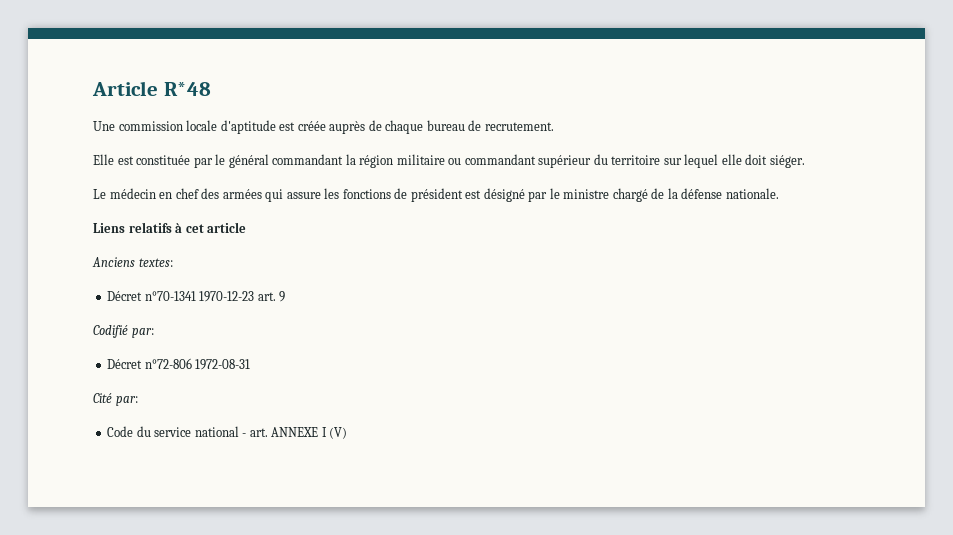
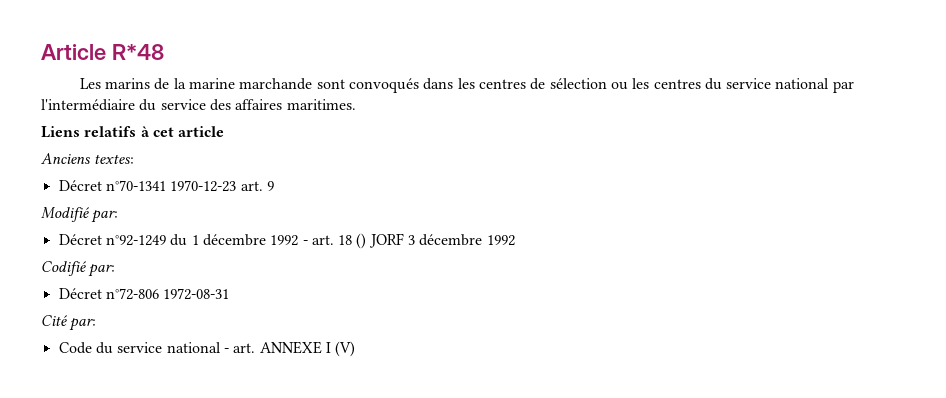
- Une commission locale d'aptitude est créée auprès de chaque bureau de recrutement.
- Elle est constituée par le général commandant la région militaire ou commandant supérieur du territoire sur lequel elle doit siéger.
- Le médecin en chef des armées qui assure les fonctions de président est désigné par le ministre chargé de la défense nationale.
+ Les marins de la marine marchande sont convoqués dans les centres de sélection ou les centres du service national par l'intermédiaire du service des affaires maritimes.
+ Modifié par:
+ Décret n°92-1249 du 1 décembre 1992 - art. 18 () JORF 3 décembre 1992

